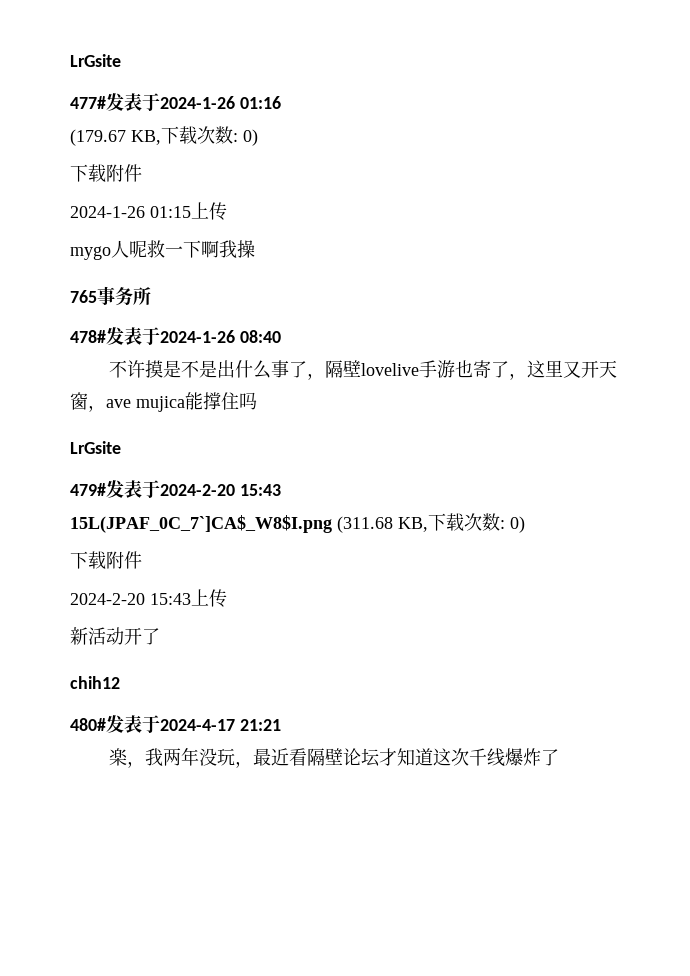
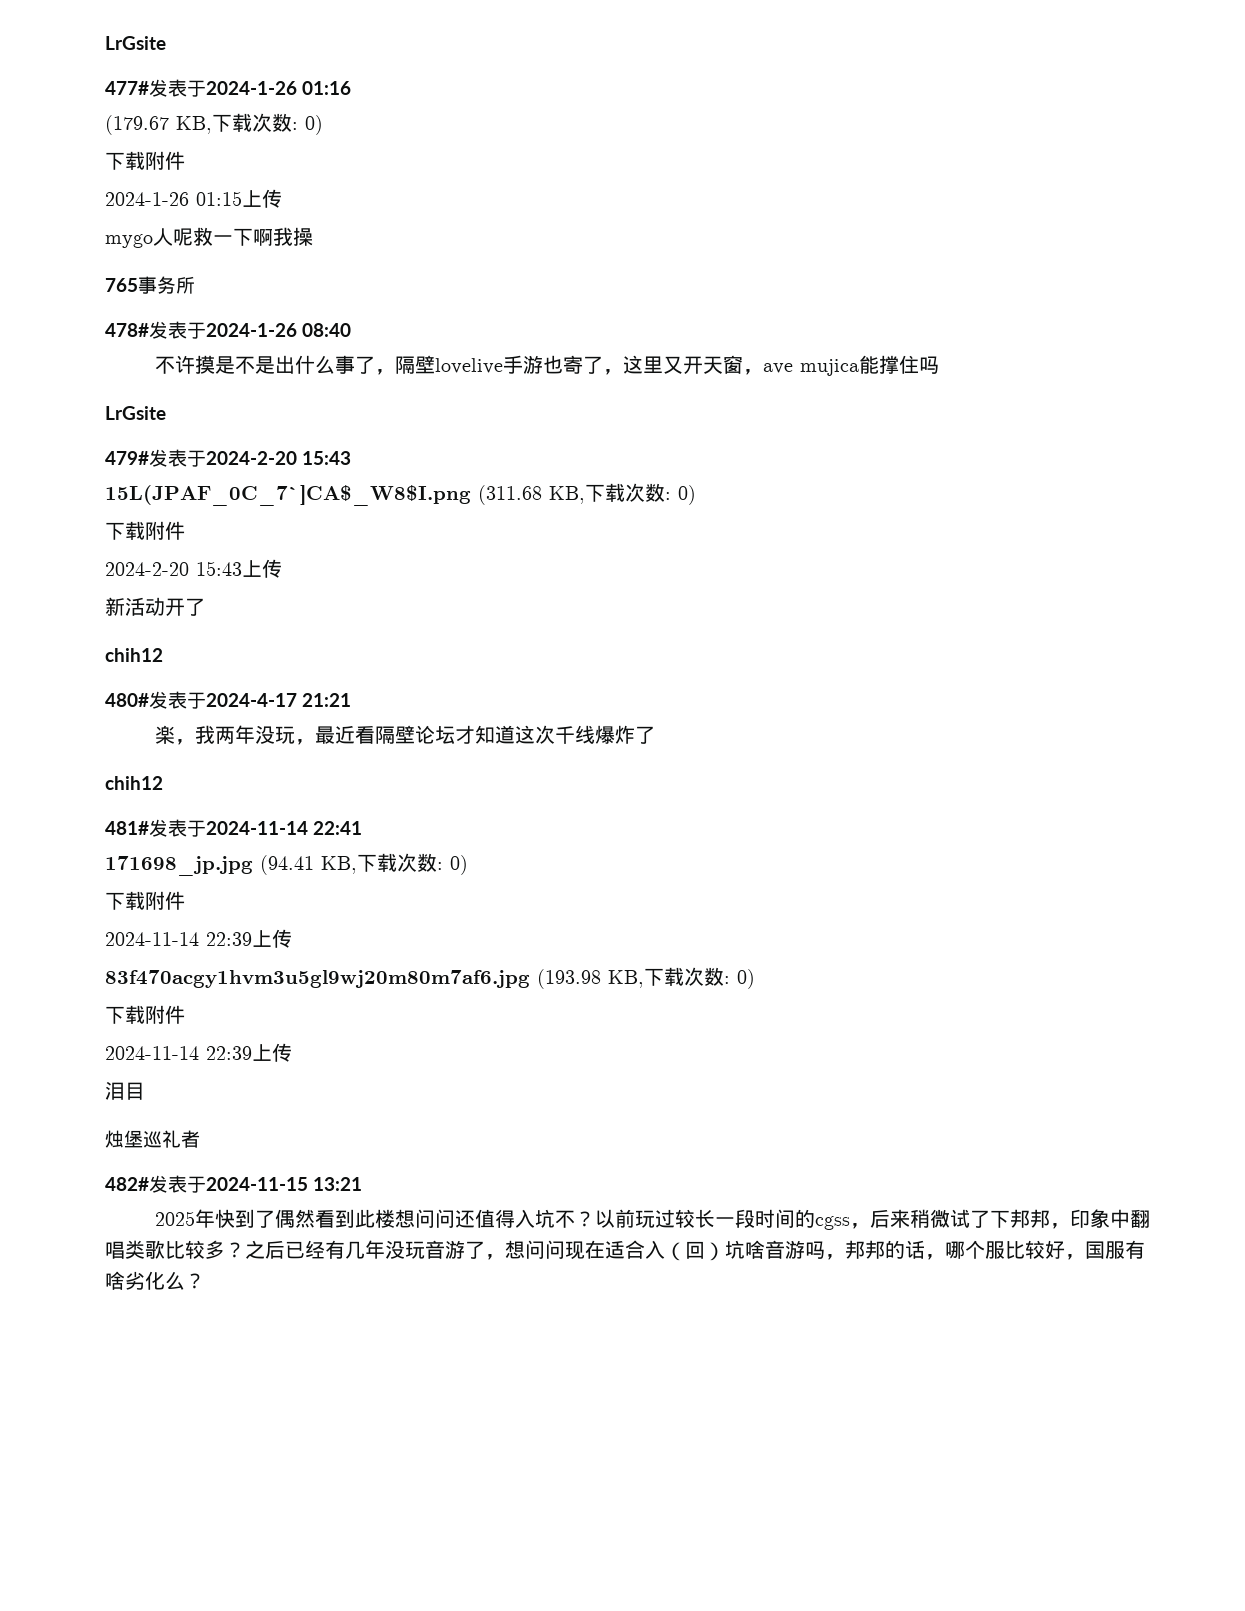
  楽，我两年没玩，最近看隔壁论坛才知道这次千线爆炸了
+ chih12
+ 481#发表于2024-11-14 22:41
+ 171698_jp.jpg (94.41 KB,下载次数: 0)
+ 下载附件
+ 2024-11-14 22:39上传
+ 83f470acgy1hvm3u5gl9wj20m80m7af6.jpg (193.98 KB,下载次数: 0)
+ 下载附件
+ 2024-11-14 22:39上传
+ 泪目
+ 烛堡巡礼者
+ 482#发表于2024-11-15 13:21
+ 2025年快到了偶然看到此楼想问问还值得入坑不？以前玩过较长一段时间的cgss，后来稍微试了下邦邦，印象中翻唱类歌比较多？之后已经有几年没玩音游了，想问问现在适合入（回）坑啥音游吗，邦邦的话，哪个服比较好，国服有啥劣化么？

